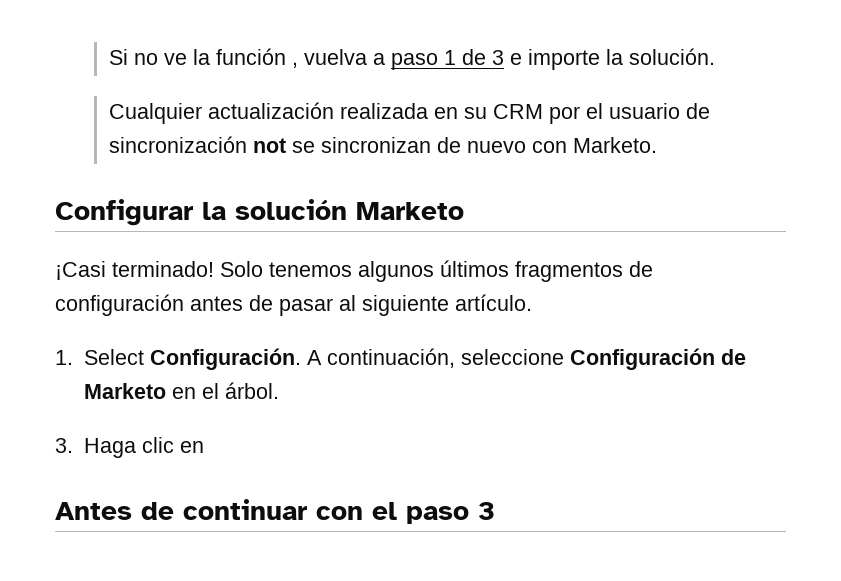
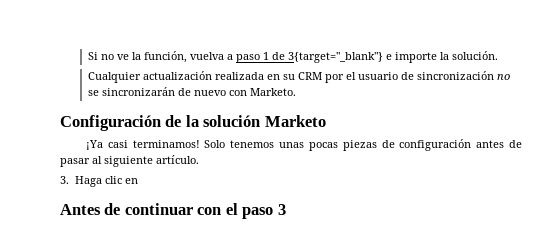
- Si no ve la función , vuelva a paso 1 de 3 e importe la solución.
+ Si no ve la función, vuelva a paso 1 de 3{target="_blank"} e importe la solución.
- Cualquier actualización realizada en su CRM por el usuario de sincronización not se sincronizan de nuevo con Marketo.
+ Cualquier actualización realizada en su CRM por el usuario de sincronización no se sincronizarán de nuevo con Marketo.
- Configurar la solución Marketo
+ Configuración de la solución Marketo
- ¡Casi terminado! Solo tenemos algunos últimos fragmentos de configuración antes de pasar al siguiente artículo.
+ ¡Ya casi terminamos! Solo tenemos unas pocas piezas de configuración antes de pasar al siguiente artículo.
- 1. Select Configuración. A continuación, seleccione Configuración de Marketo en el árbol.

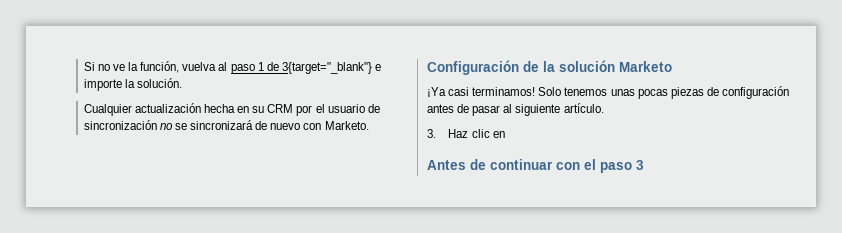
- Si no ve la función, vuelva a paso 1 de 3{target="_blank"} e importe la solución.
+ Si no ve la función, vuelva al paso 1 de 3{target="_blank"} e importe la solución.
- Cualquier actualización realizada en su CRM por el usuario de sincronización no se sincronizarán de nuevo con Marketo.
+ Cualquier actualización hecha en su CRM por el usuario de sincronización no se sincronizará de nuevo con Marketo.
- 3. Haga clic en
+ 3. Haz clic en

